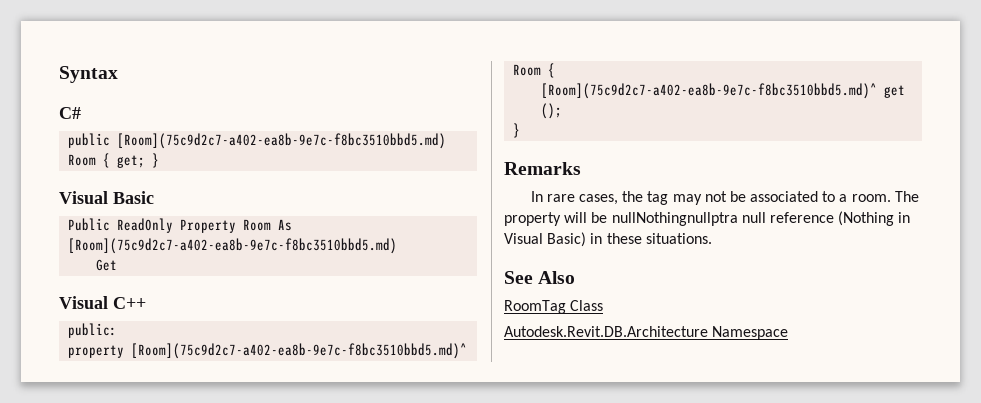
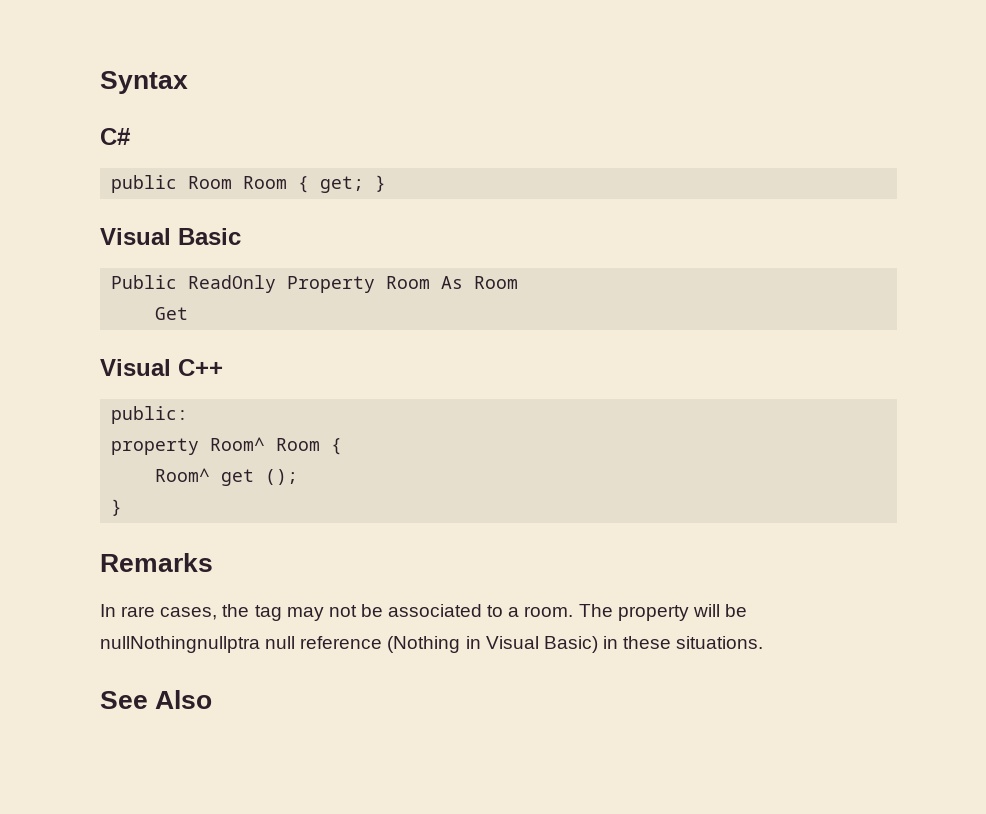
- public [Room](75c9d2c7-a402-ea8b-9e7c-f8bc3510bbd5.md) Room { get; }
+ public Room Room { get; }
- Public ReadOnly Property Room As [Room](75c9d2c7-a402-ea8b-9e7c-f8bc3510bbd5.md)
+ Public ReadOnly Property Room As Room
- property [Room](75c9d2c7-a402-ea8b-9e7c-f8bc3510bbd5.md)^ Room {
+ property Room^ Room {
- [Room](75c9d2c7-a402-ea8b-9e7c-f8bc3510bbd5.md)^ get ();
+ Room^ get ();
- RoomTag Class
- Autodesk.Revit.DB.Architecture Namespace

